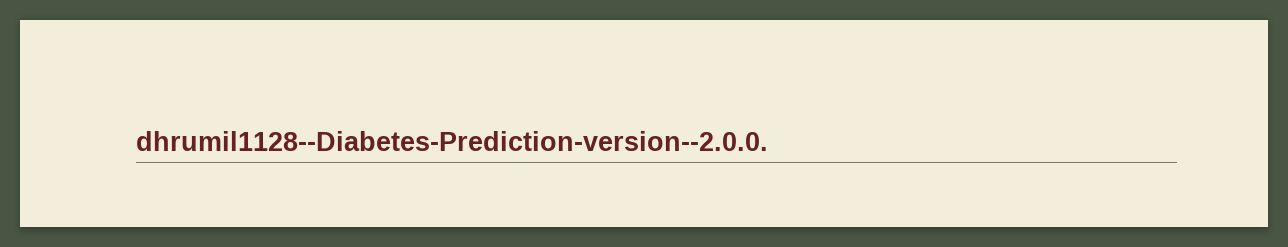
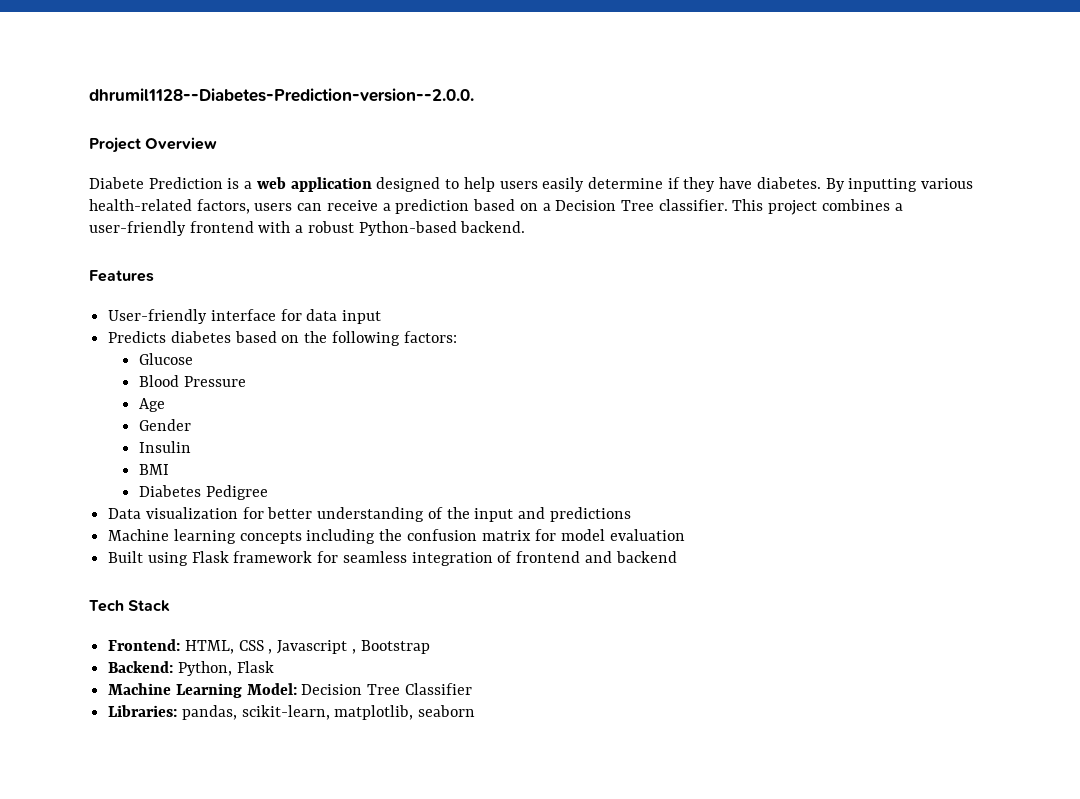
+ Project Overview
+ Diabete Prediction is a web application designed to help users easily determine if they have diabetes. By inputting various health-related factors, users can receive a prediction based on a Decision Tree classifier. This project combines a user-friendly frontend with a robust Python-based backend.
+ Features
+ User-friendly interface for data input
+ Predicts diabetes based on the following factors:
+ Glucose
+ Blood Pressure
+ Age
+ Gender
+ Insulin
+ BMI
+ Diabetes Pedigree
+ Data visualization for better understanding of the input and predictions
+ Machine learning concepts including the confusion matrix for model evaluation
+ Built using Flask framework for seamless integration of frontend and backend
+ Tech Stack
+ Frontend: HTML, CSS , Javascript , Bootstrap
+ Backend: Python, Flask
+ Machine Learning Model: Decision Tree Classifier
+ Libraries: pandas, scikit-learn, matplotlib, seaborn

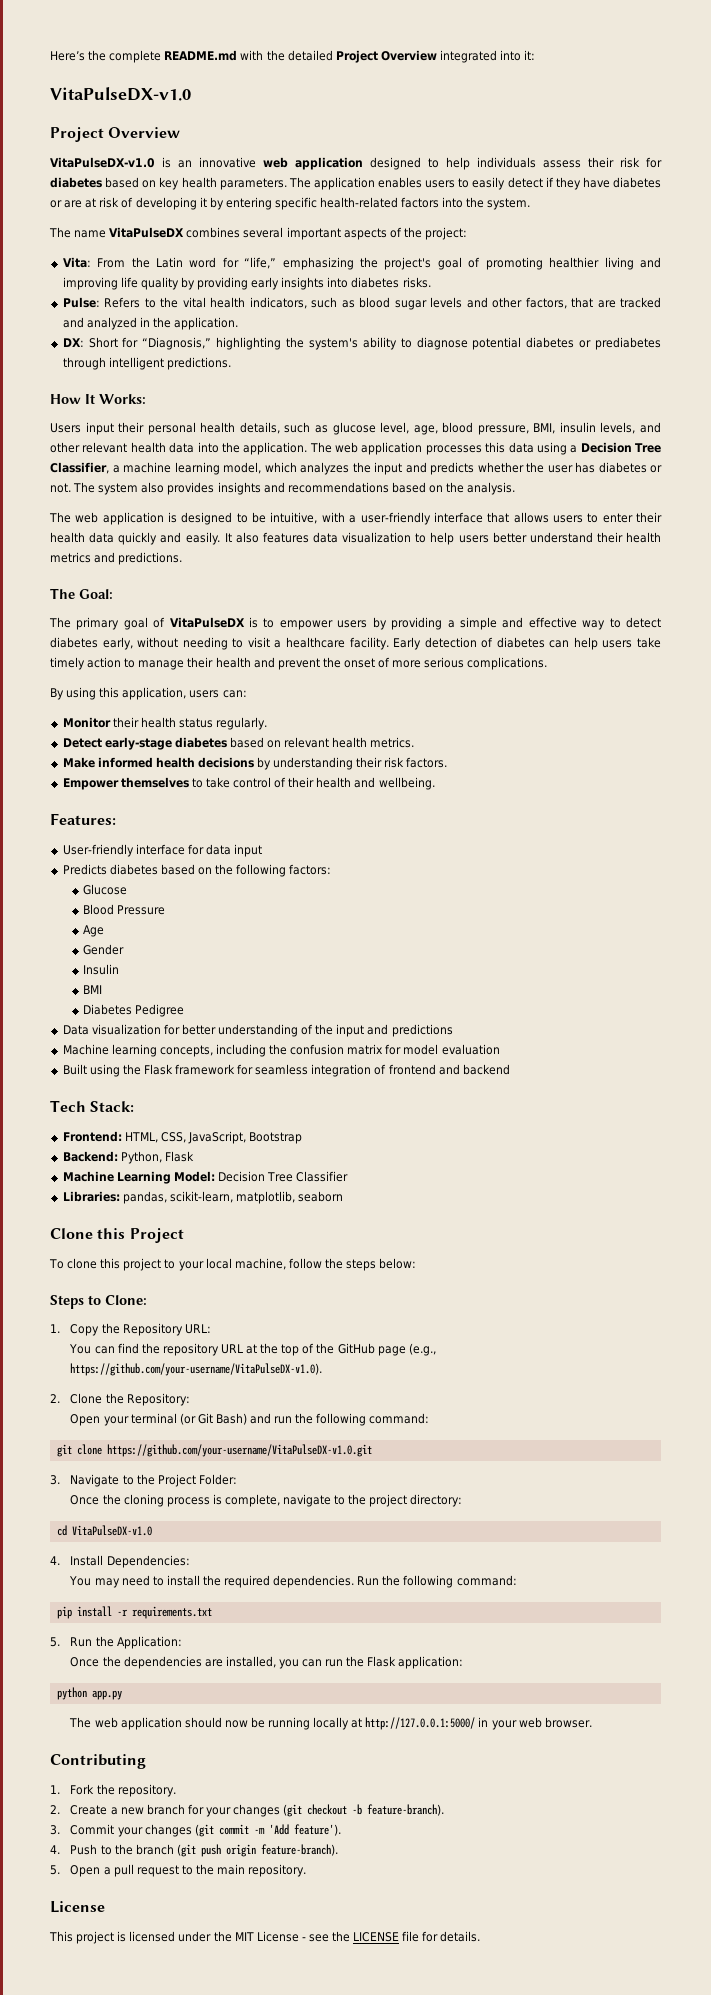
- dhrumil1128--Diabetes-Prediction-version--2.0.0.
+ Here’s the complete README.md with the detailed Project Overview integrated into it:
+ VitaPulseDX-v1.0
  Project Overview
- Diabete Prediction is a web application designed to help users easily determine if they have diabetes. By inputting various health-related factors, users can receive a prediction based on a Decision Tree classifier. This project combines a user-friendly frontend with a robust Python-based backend.
- Features
+ VitaPulseDX-v1.0 is an innovative web application designed to help individuals assess their risk for diabetes based on key health parameters. The application enables users to easily detect if they have diabetes or are at risk of developing it by entering specific health-related factors into the system.
+ The name VitaPulseDX combines several important aspects of the project:
+ Vita: From the Latin word for “life,” emphasizing the project's goal of promoting healthier living and improving life quality by providing early insights into diabetes risks.
+ Pulse: Refers to the vital health indicators, such as blood sugar levels and other factors, that are tracked and analyzed in the application.
+ DX: Short for “Diagnosis,” highlighting the system's ability to diagnose potential diabetes or prediabetes through intelligent predictions.
+ How It Works:
+ Users input their personal health details, such as glucose level, age, blood pressure, BMI, insulin levels, and other relevant health data into the application. The web application processes this data using a Decision Tree Classifier, a machine learning model, which analyzes the input and predicts whether the user has diabetes or not. The system also provides insights and recommendations based on the analysis.
+ The web application is designed to be intuitive, with a user-friendly interface that allows users to enter their health data quickly and easily. It also features data visualization to help users better understand their health metrics and predictions.
+ The Goal:
+ The primary goal of VitaPulseDX is to empower users by providing a simple and effective way to detect diabetes early, without needing to visit a healthcare facility. Early detection of diabetes can help users take timely action to manage their health and prevent the onset of more serious complications.
+ By using this application, users can:
+ Monitor their health status regularly.
+ Detect early-stage diabetes based on relevant health metrics.
+ Make informed health decisions by understanding their risk factors.
+ Empower themselves to take control of their health and wellbeing.
+ Features:
- Machine learning concepts including the confusion matrix for model evaluation
+ Machine learning concepts, including the confusion matrix for model evaluation
- Built using Flask framework for seamless integration of frontend and backend
+ Built using the Flask framework for seamless integration of frontend and backend
- Tech Stack
+ Tech Stack:
- Frontend: HTML, CSS , Javascript , Bootstrap
+ Frontend: HTML, CSS, JavaScript, Bootstrap
+ Clone this Project
+ To clone this project to your local machine, follow the steps below:
+ Steps to Clone:
+ 1. Copy the Repository URL:
+ You can find the repository URL at the top of the GitHub page (e.g., https://github.com/your-username/VitaPulseDX-v1.0).
+ 2. Clone the Repository:
+ Open your terminal (or Git Bash) and run the following command:
+ git clone https://github.com/your-username/VitaPulseDX-v1.0.git
+ 3. Navigate to the Project Folder:
+ Once the cloning process is complete, navigate to the project directory:
+ cd VitaPulseDX-v1.0
+ 4. Install Dependencies:
+ You may need to install the required dependencies. Run the following command:
+ pip install -r requirements.txt
+ 5. Run the Application:
+ Once the dependencies are installed, you can run the Flask application:
+ python app.py
+ The web application should now be running locally at http://127.0.0.1:5000/ in your web browser.
+ Contributing
+ 1. Fork the repository.
+ 2. Create a new branch for your changes (git checkout -b feature-branch).
+ 3. Commit your changes (git commit -m 'Add feature').
+ 4. Push to the branch (git push origin feature-branch).
+ 5. Open a pull request to the main repository.
+ License
+ This project is licensed under the MIT License - see the LICENSE file for details.

